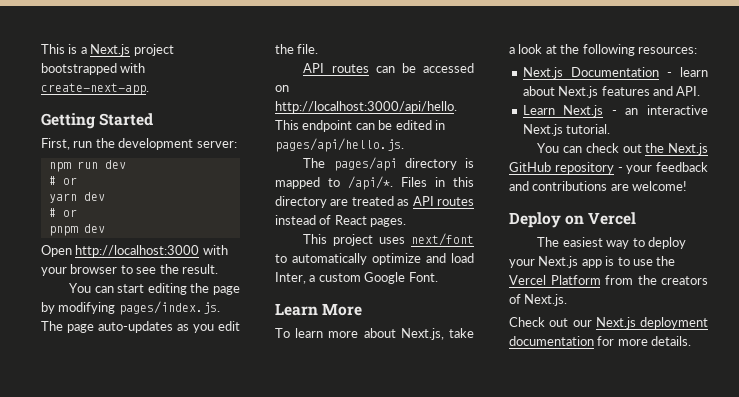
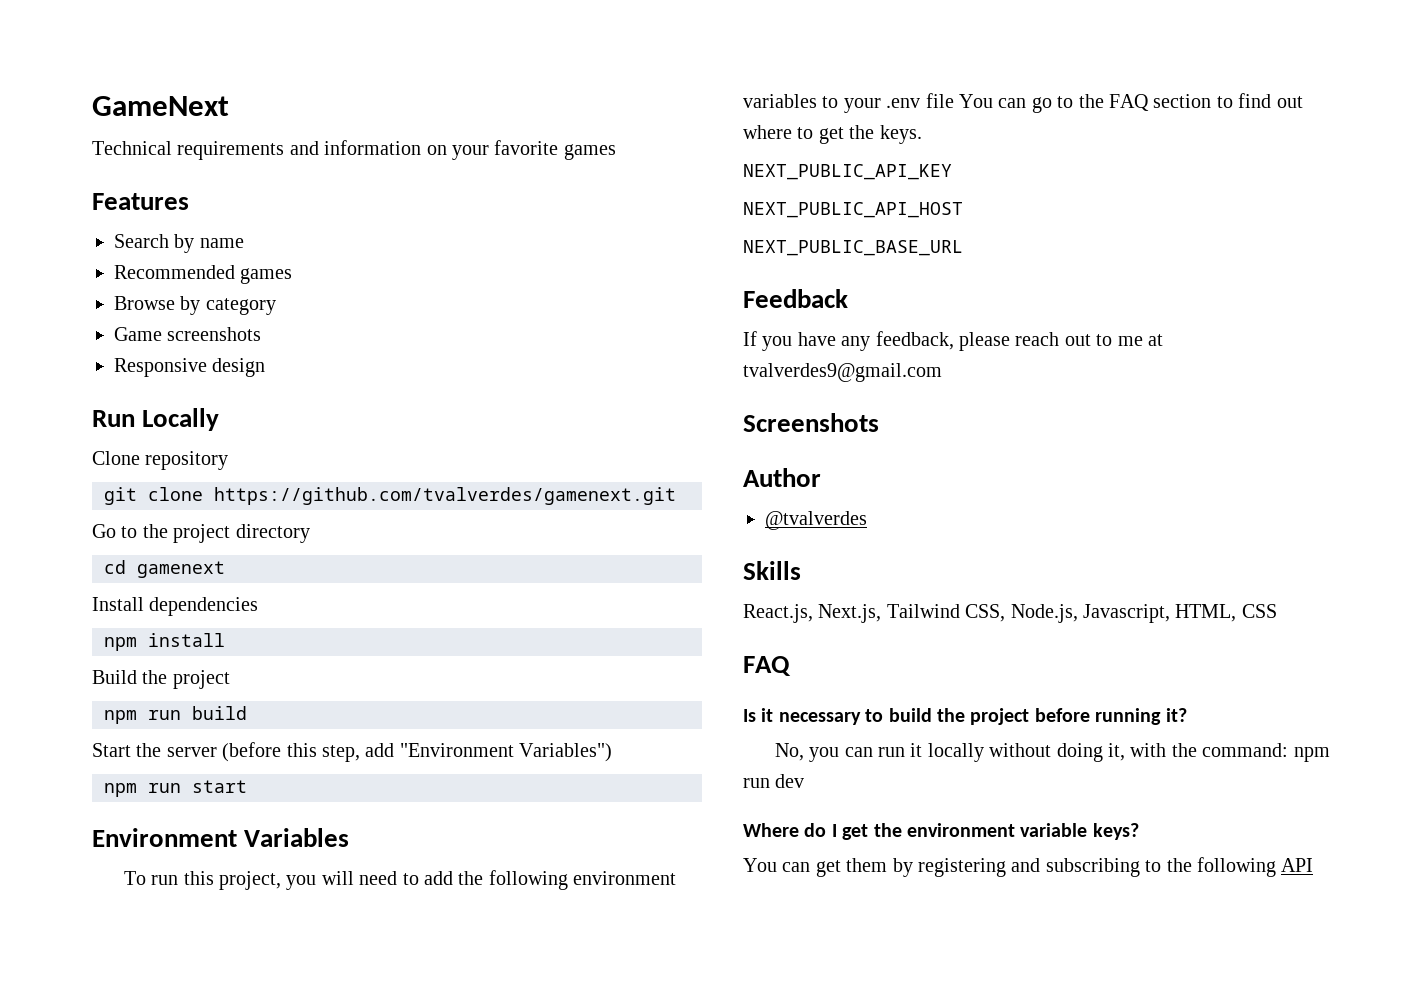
- This is a Next.js project bootstrapped with create-next-app.
- Getting Started
- First, run the development server:
- npm run dev
- # or
- yarn dev
- # or
- pnpm dev
- Open http://localhost:3000 with your browser to see the result.
- You can start editing the page by modifying pages/index.js. The page auto-updates as you edit the file.
- API routes can be accessed on http://localhost:3000/api/hello. This endpoint can be edited in pages/api/hello.js.
- The pages/api directory is mapped to /api/*. Files in this directory are treated as API routes instead of React pages.
- This project uses next/font to automatically optimize and load Inter, a custom Google Font.
- Learn More
- To learn more about Next.js, take a look at the following resources:
- Next.js Documentation - learn about Next.js features and API.
- Learn Next.js - an interactive Next.js tutorial.
- You can check out the Next.js GitHub repository - your feedback and contributions are welcome!
- Deploy on Vercel
- The easiest way to deploy your Next.js app is to use the Vercel Platform from the creators of Next.js.
- Check out our Next.js deployment documentation for more details.
+ GameNext
+ Technical requirements and information on your favorite games
+ Features
+ Search by name
+ Recommended games
+ Browse by category
+ Game screenshots
+ Responsive design
+ Run Locally
+ Clone repository
+ git clone https://github.com/tvalverdes/gamenext.git
+ Go to the project directory
+ cd gamenext
+ Install dependencies
+ npm install
+ Build the project
+ npm run build
+ Start the server (before this step, add "Environment Variables")
+ npm run start
+ Environment Variables
+ To run this project, you will need to add the following environment variables to your .env file You can go to the FAQ section to find out where to get the keys.
+ NEXT_PUBLIC_API_KEY
+ NEXT_PUBLIC_API_HOST
+ NEXT_PUBLIC_BASE_URL
+ Feedback
+ If you have any feedback, please reach out to me at tvalverdes9@gmail.com
+ Screenshots
+ Author
+ @tvalverdes
+ Skills
+ React.js, Next.js, Tailwind CSS, Node.js, Javascript, HTML, CSS
+ FAQ
+ Is it necessary to build the project before running it?
+ No, you can run it locally without doing it, with the command: npm run dev
+ Where do I get the environment variable keys?
+ You can get them by registering and subscribing to the following API

